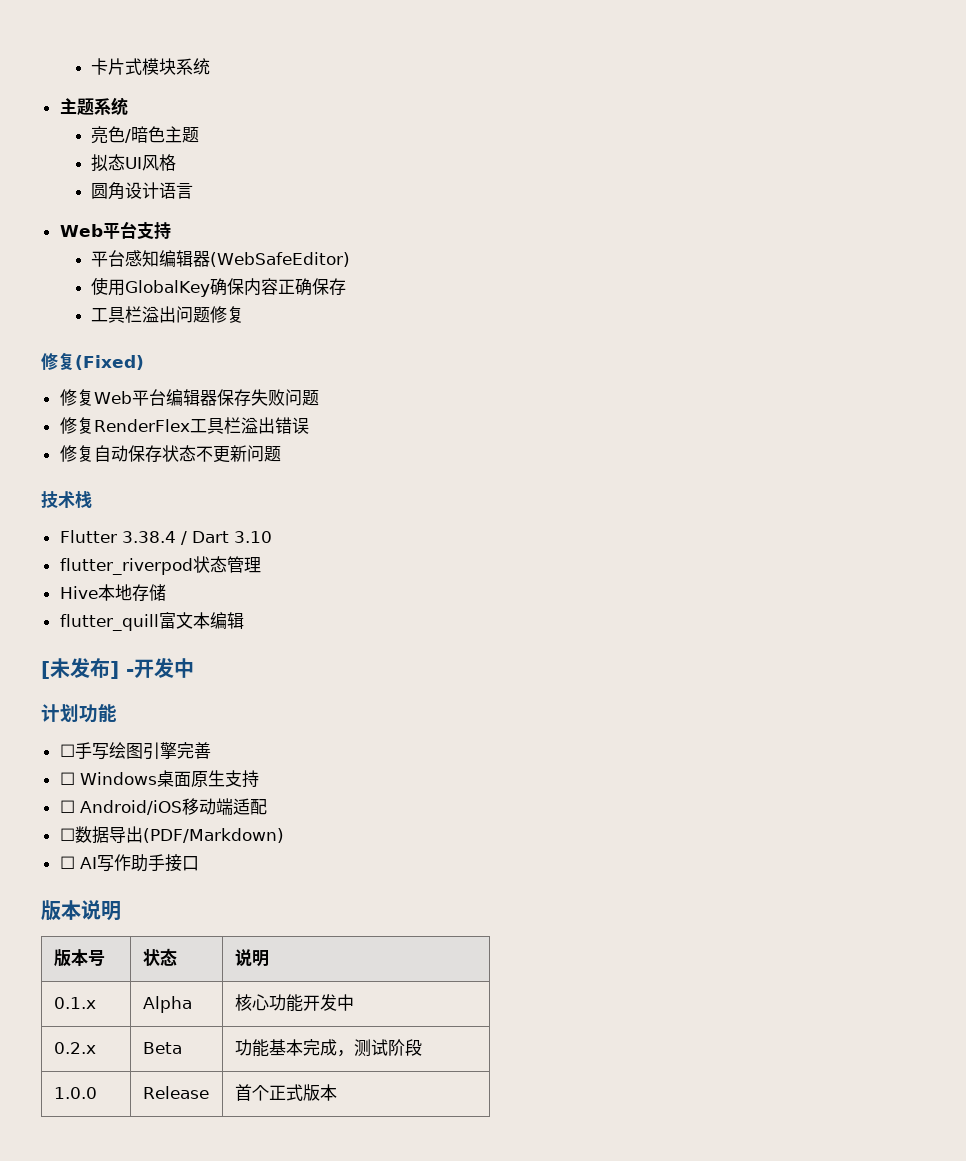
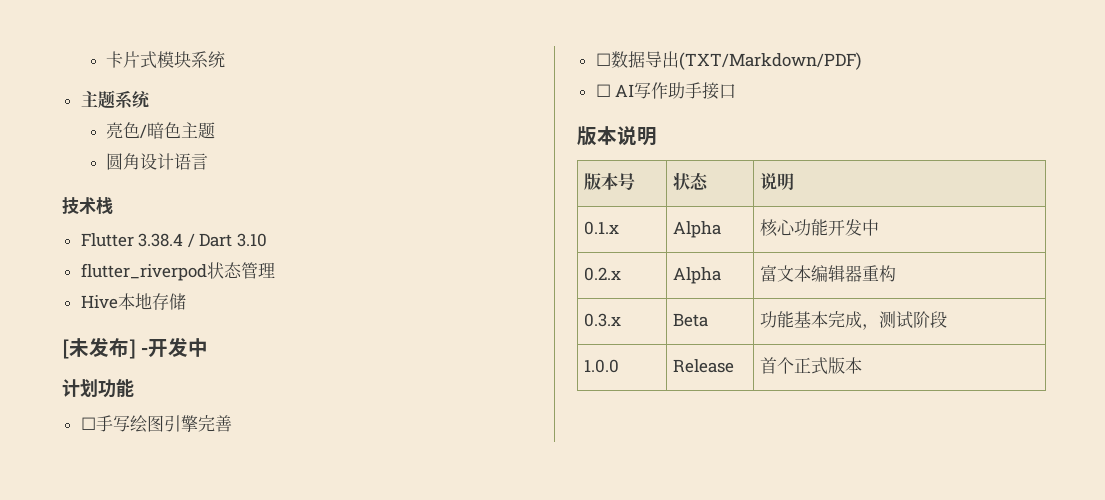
- 拟态UI风格
- Web平台支持
- 平台感知编辑器(WebSafeEditor)
- 使用GlobalKey确保内容正确保存
- 工具栏溢出问题修复
- 修复(Fixed)
- 修复Web平台编辑器保存失败问题
- 修复RenderFlex工具栏溢出错误
- 修复自动保存状态不更新问题
- flutter_quill富文本编辑
- ☐ Windows桌面原生支持
- ☐ Android/iOS移动端适配
- ☐数据导出(PDF/Markdown)
+ ☐数据导出(TXT/Markdown/PDF)
- 0.2.x | Beta | 功能基本完成，测试阶段
+ 0.2.x | Alpha | 富文本编辑器重构
+ 0.3.x | Beta | 功能基本完成，测试阶段

